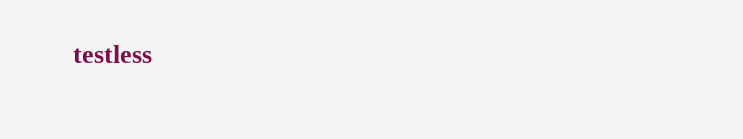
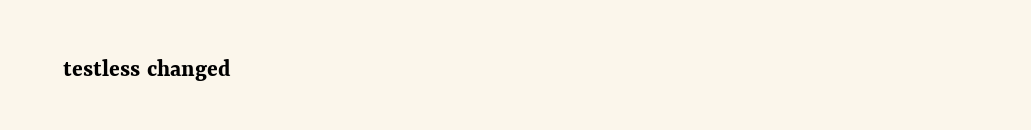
- testless
+ testless changed

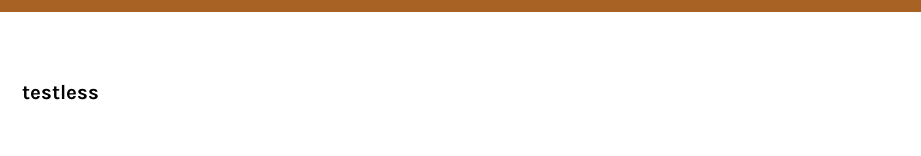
- testless changed
+ testless

